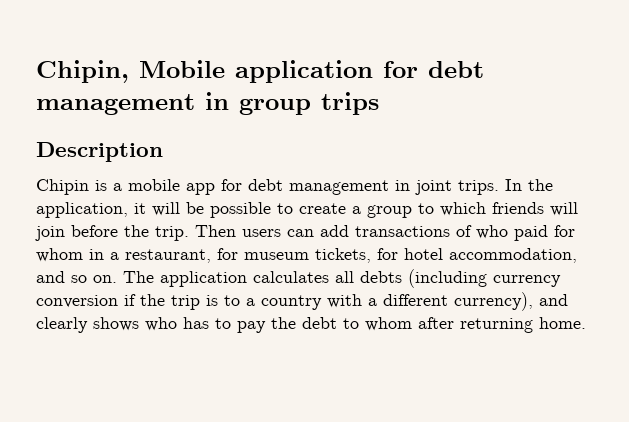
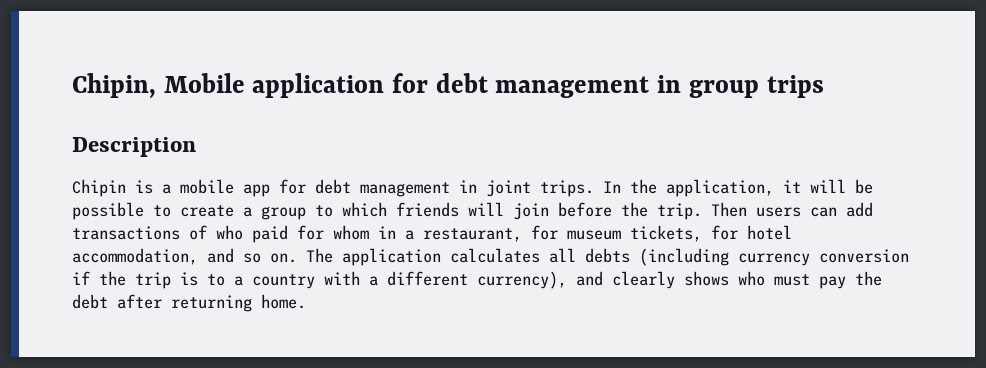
- The application calculates all debts (including currency conversion if the trip is to a country with a different currency), and clearly shows who has to pay the debt to whom after returning home.
+ The application calculates all debts (including currency conversion if the trip is to a country with a different currency), and clearly shows who must pay the debt after returning home.

